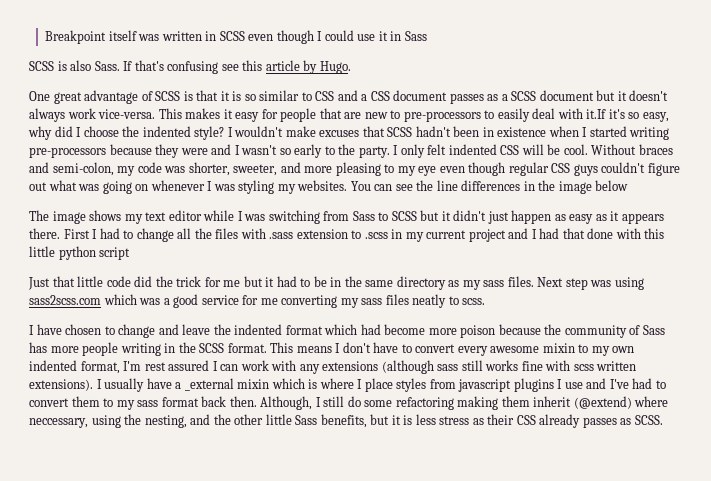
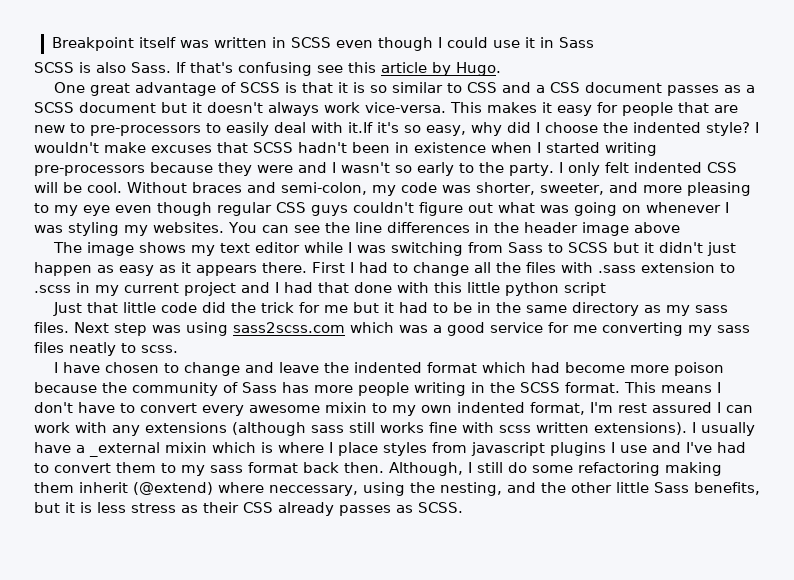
- You can see the line differences in the image below
+ You can see the line differences in the header image above

